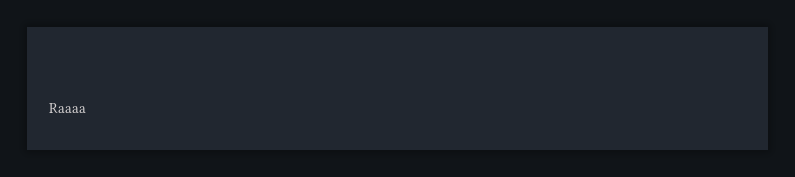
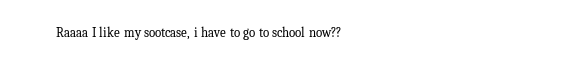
- Raaaa
+ Raaaa I like my sootcase, i have to go to school now??

